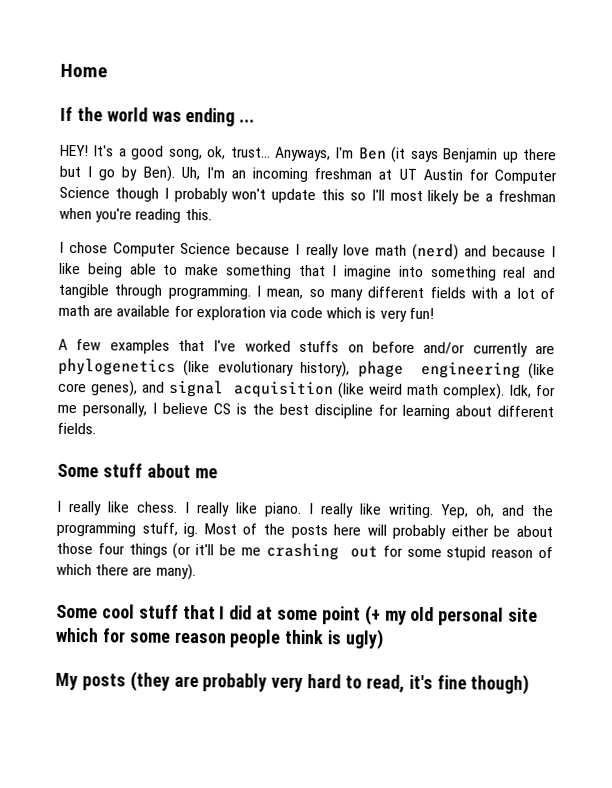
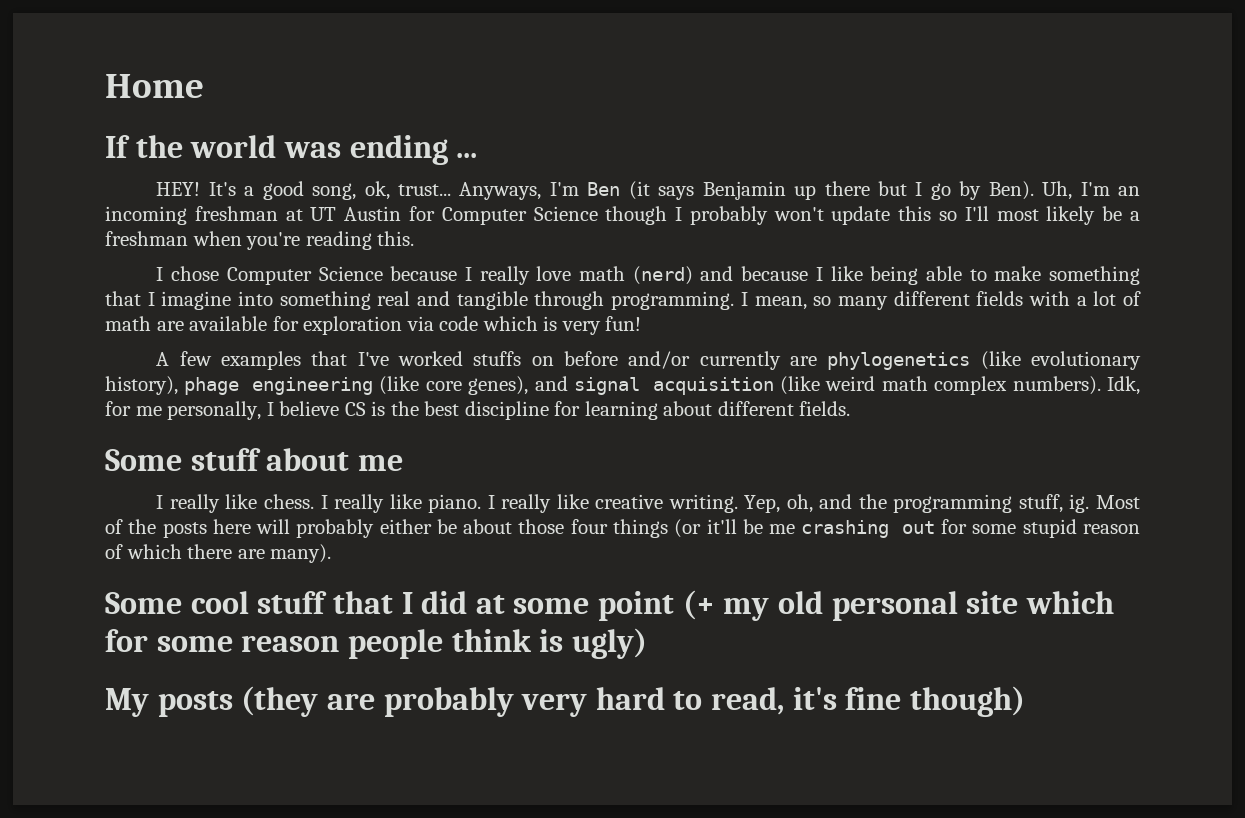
- A few examples that I've worked stuffs on before and/or currently are phylogenetics (like evolutionary history), phage engineering (like core genes), and signal acquisition (like weird math complex).
+ A few examples that I've worked stuffs on before and/or currently are phylogenetics (like evolutionary history), phage engineering (like core genes), and signal acquisition (like weird math complex numbers).
- I really like writing.
+ I really like creative writing.

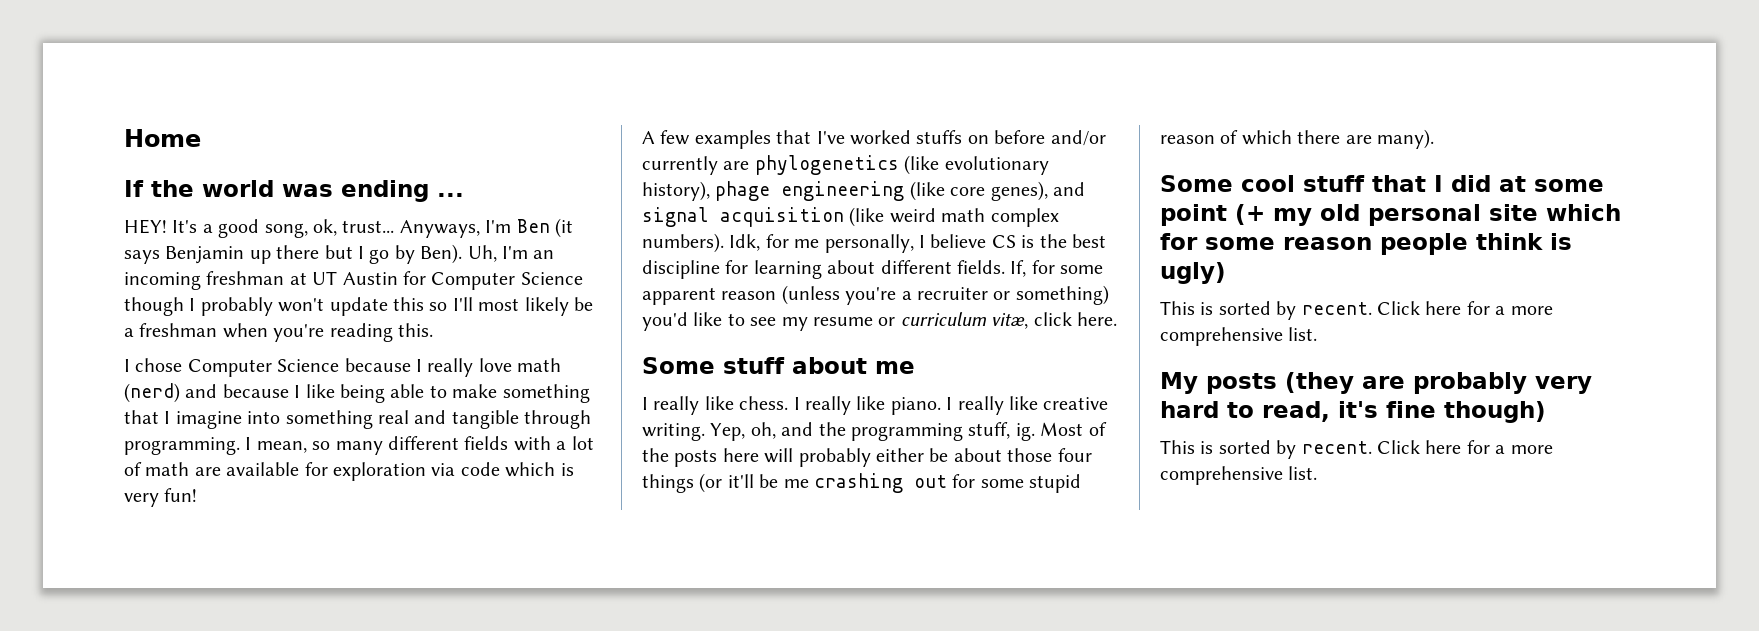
+ If, for some apparent reason (unless you're a recruiter or something) you'd like to see my resume or curriculum vitæ, click here.
  Some cool stuff that I did at some point (+ my old personal site which for some reason people think is ugly)
+ This is sorted by recent. Click here for a more comprehensive list.
  My posts (they are probably very hard to read, it's fine though)
+ This is sorted by recent. Click here for a more comprehensive list.

